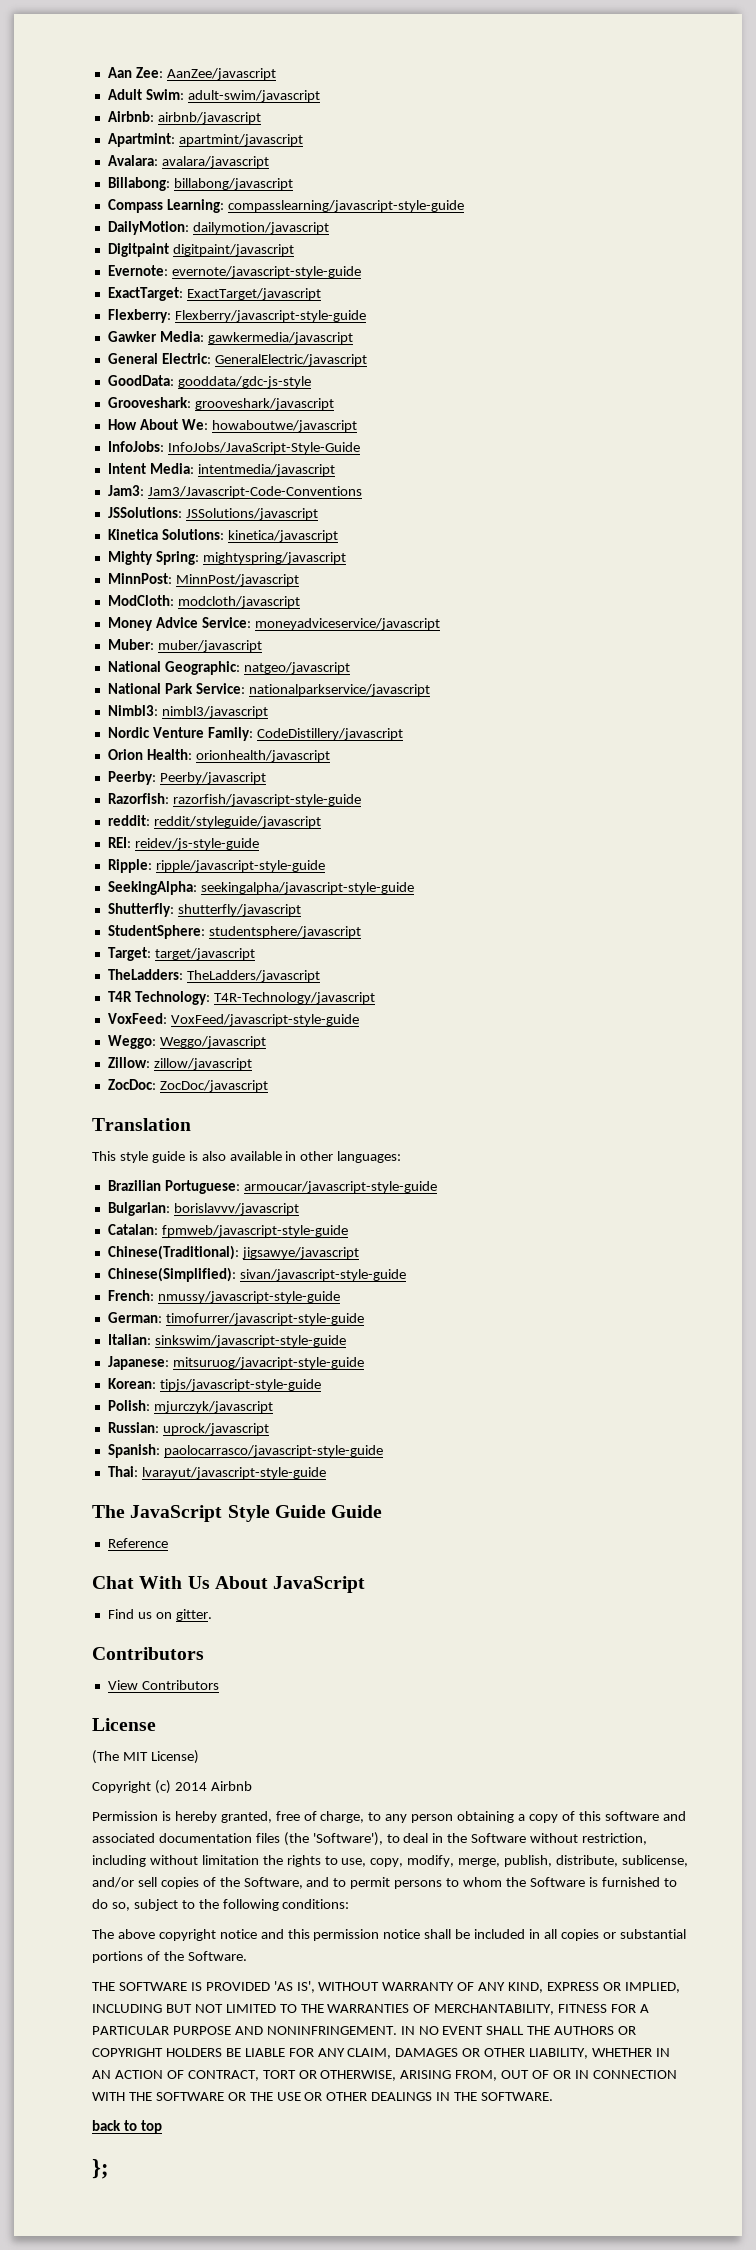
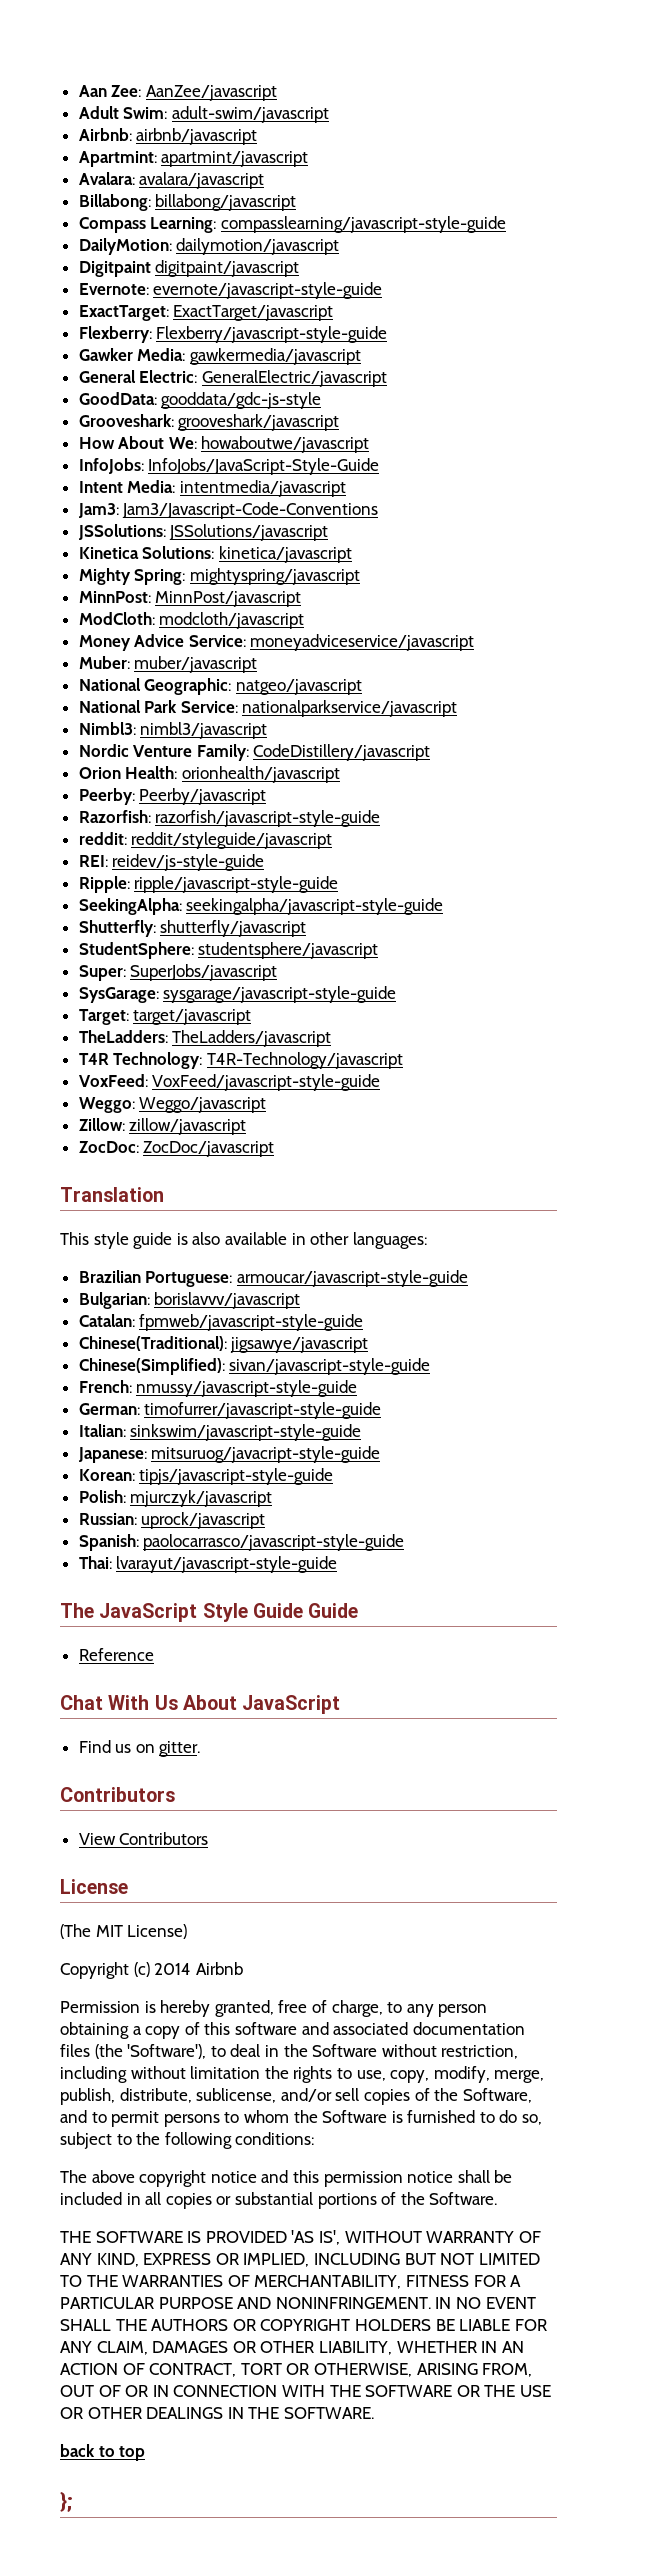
+ Super: SuperJobs/javascript
+ SysGarage: sysgarage/javascript-style-guide

